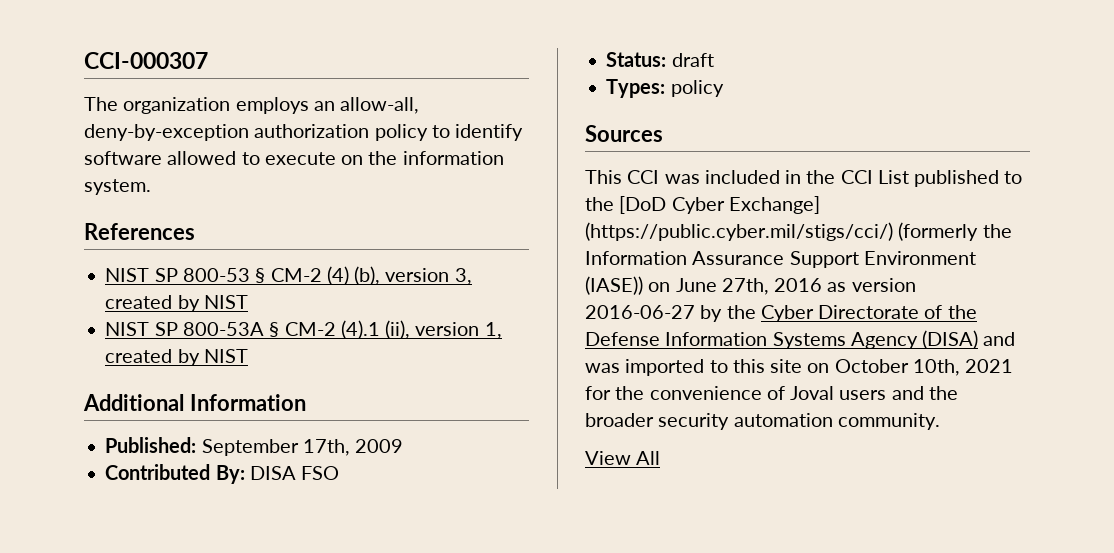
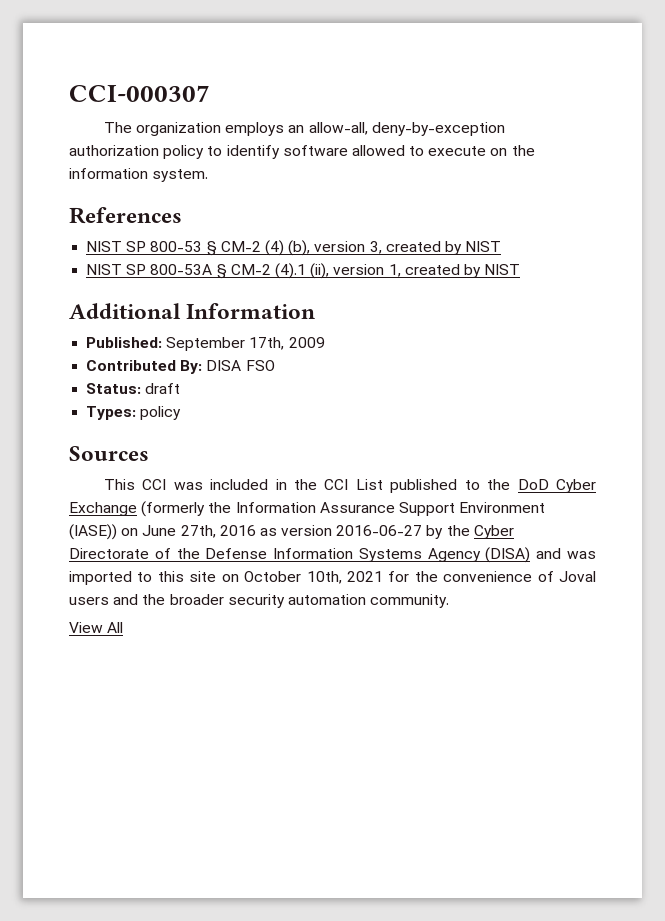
- This CCI was included in the CCI List published to the [DoD Cyber Exchange] (https://public.cyber.mil/stigs/cci/) (formerly the Information Assurance Support Environment (IASE)) on June 27th, 2016 as version 2016-06-27 by the Cyber Directorate of the Defense Information Systems Agency (DISA) and was imported to this site on October 10th, 2021 for the convenience of Joval users and the broader security automation community.
+ This CCI was included in the CCI List published to the DoD Cyber Exchange (formerly the Information Assurance Support Environment (IASE)) on June 27th, 2016 as version 2016-06-27 by the Cyber Directorate of the Defense Information Systems Agency (DISA) and was imported to this site on October 10th, 2021 for the convenience of Joval users and the broader security automation community.

